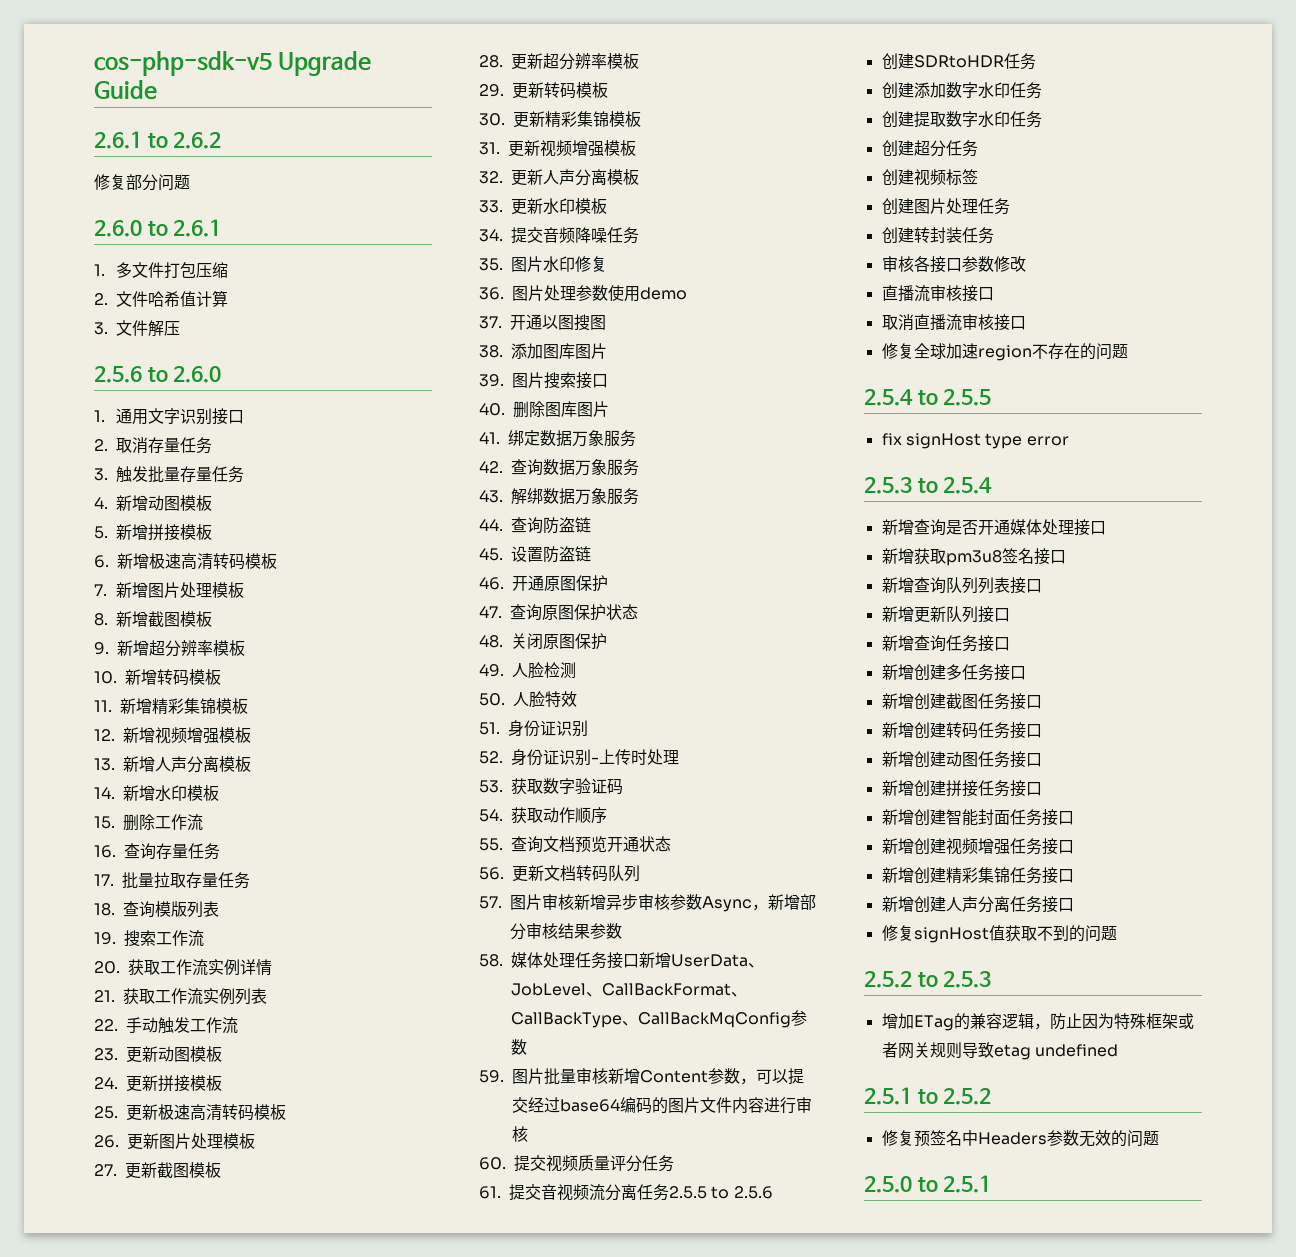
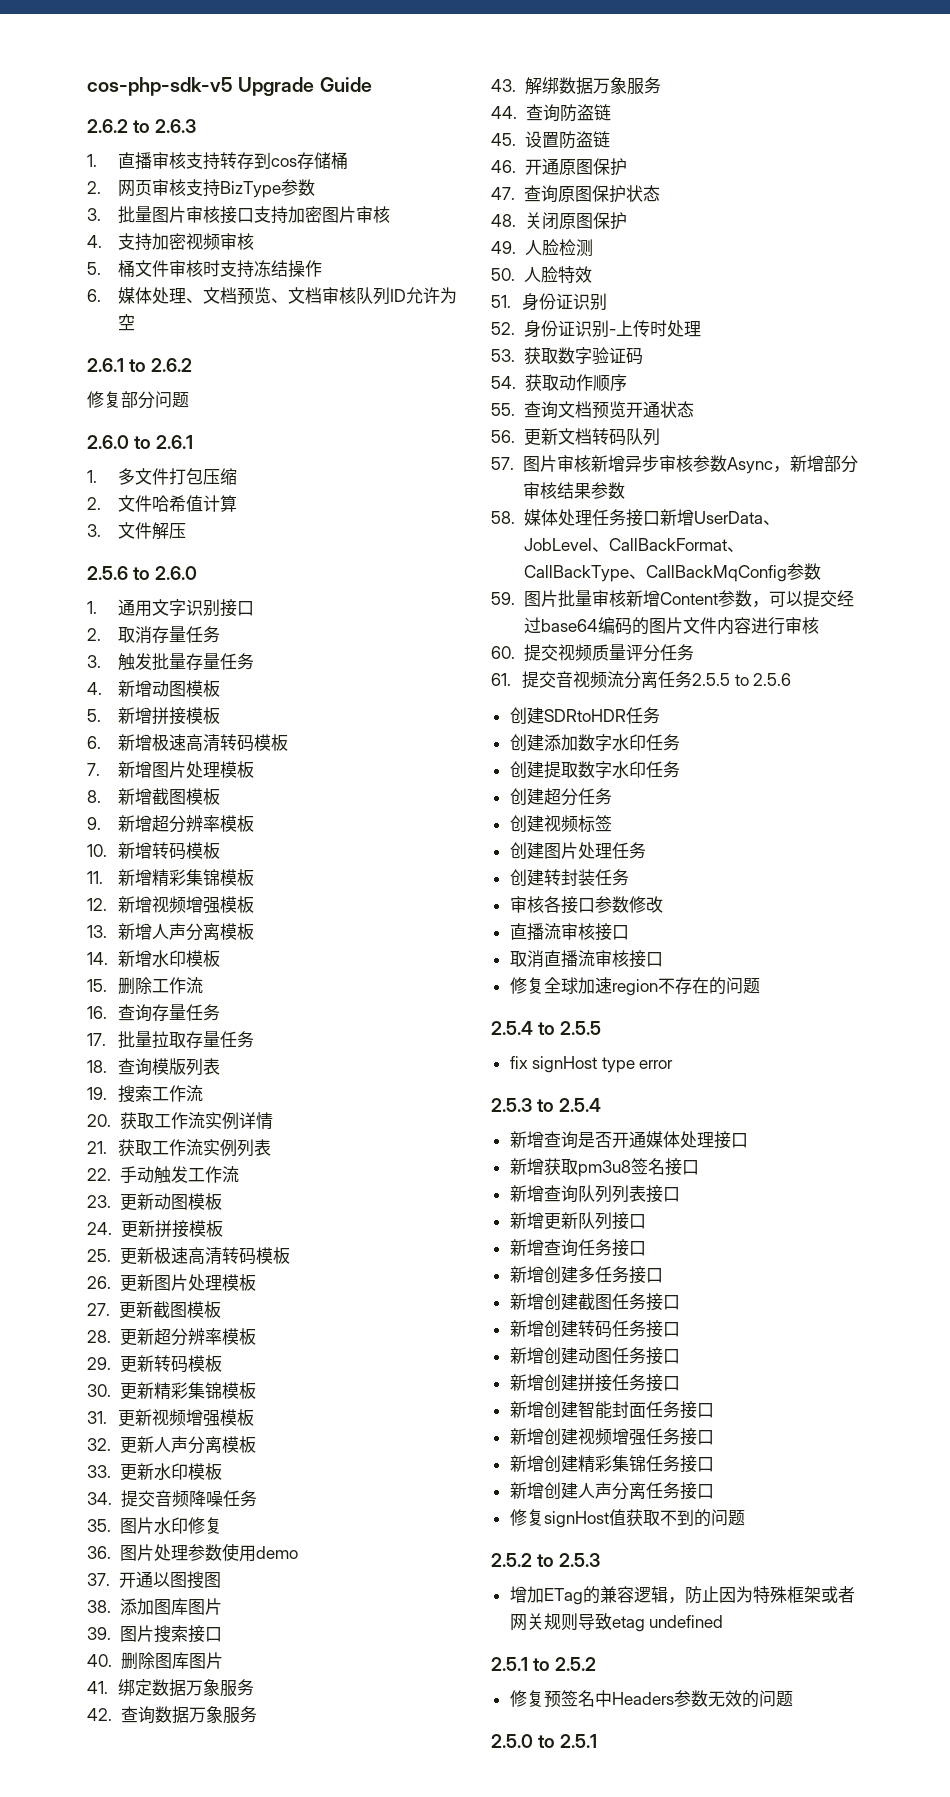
+ 2.6.2 to 2.6.3
+ 1.直播审核支持转存到cos存储桶
+ 2.网页审核支持BizType参数
+ 3.批量图片审核接口支持加密图片审核
+ 4.支持加密视频审核
+ 5.桶文件审核时支持冻结操作
+ 6.媒体处理、文档预览、文档审核队列ID允许为空

